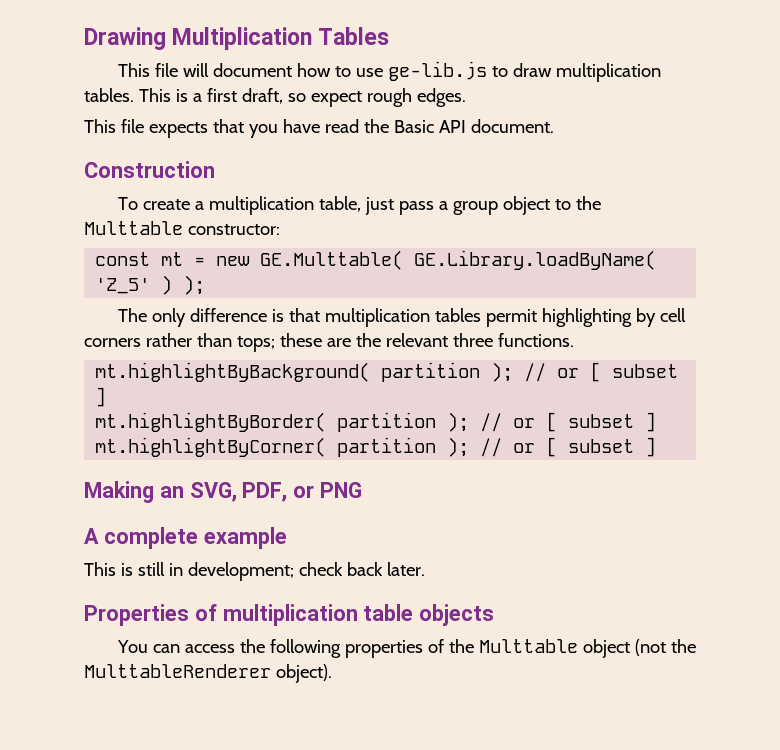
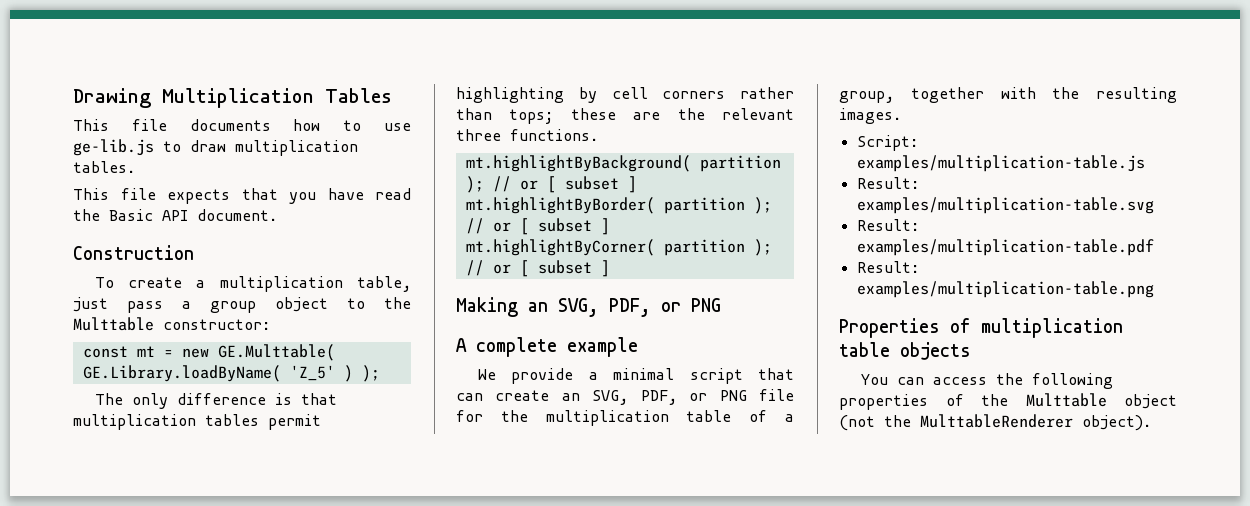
- This file will document how to use ge-lib.js to draw multiplication tables. This is a first draft, so expect rough edges.
+ This file documents how to use ge-lib.js to draw multiplication tables.
- This is still in development; check back later.
+ We provide a minimal script that can create an SVG, PDF, or PNG file for the multiplication table of a group, together with the resulting images.
+ Script: examples/multiplication-table.js
+ Result: examples/multiplication-table.svg
+ Result: examples/multiplication-table.pdf
+ Result: examples/multiplication-table.png

